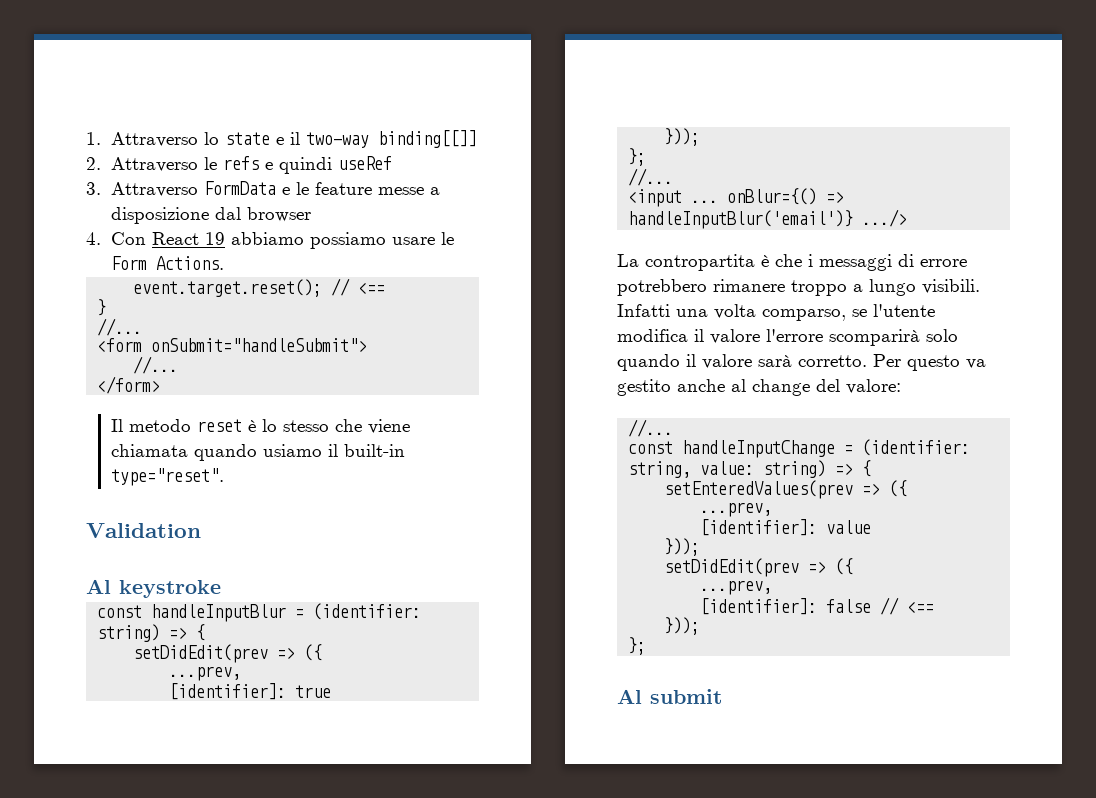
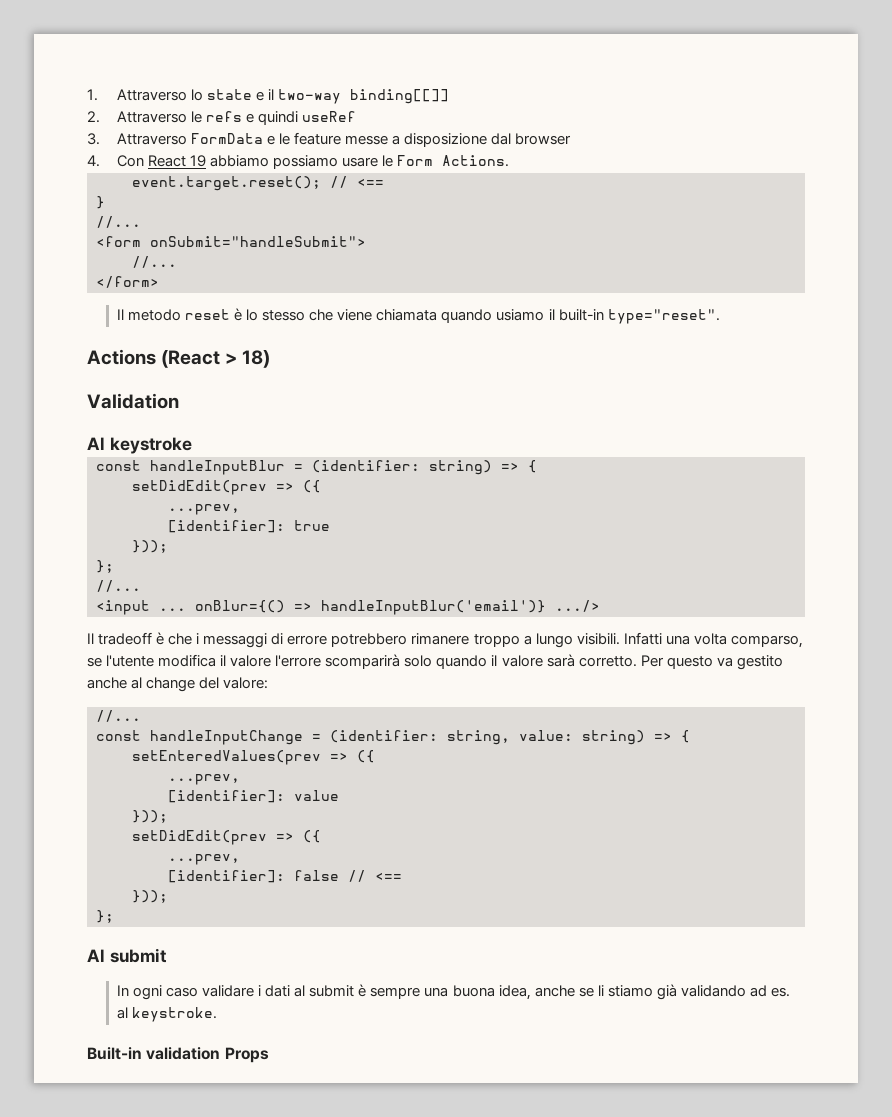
+ Actions (React > 18)
- La contropartita è che i messaggi di errore potrebbero rimanere troppo a lungo visibili.
+ Il tradeoff è che i messaggi di errore potrebbero rimanere troppo a lungo visibili.
+ In ogni caso validare i dati al submit è sempre una buona idea, anche se li stiamo già validando ad es. al keystroke.
+ Built-in validation Props

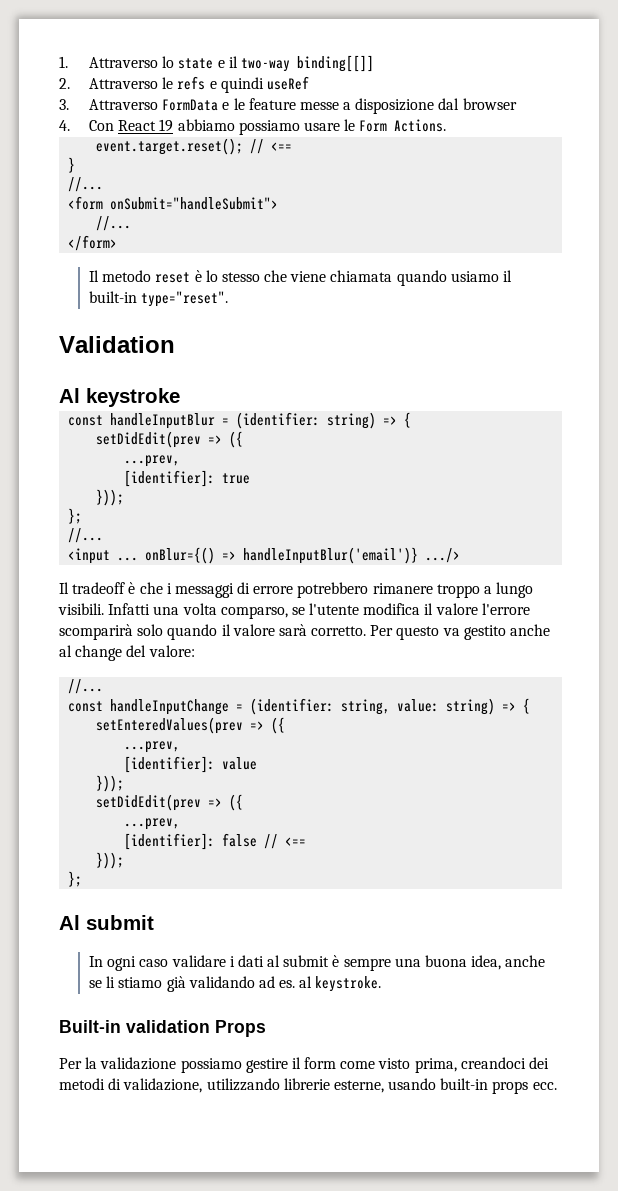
- Actions (React > 18)
+ Per la validazione possiamo gestire il form come visto prima, creandoci dei metodi di validazione, utilizzando librerie esterne, usando built-in props ecc.

